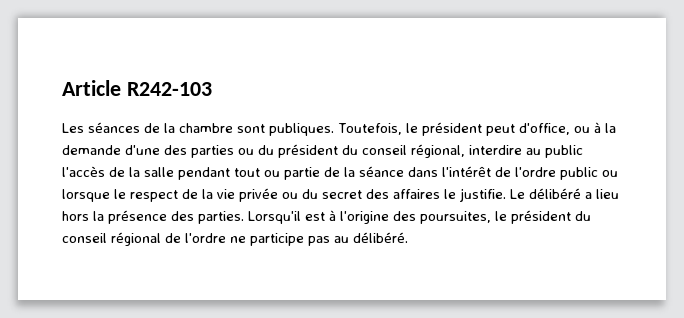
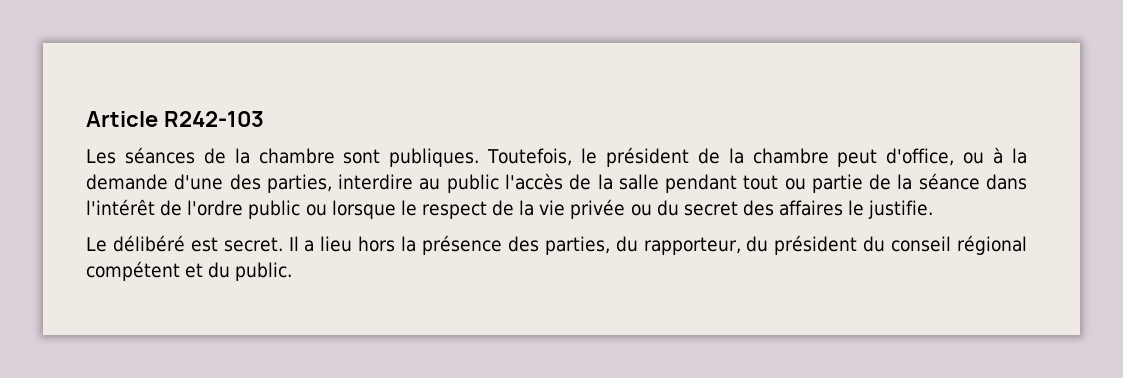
- Toutefois, le président peut d'office, ou à la demande d'une des parties ou du président du conseil régional, interdire au public l'accès de la salle pendant tout ou partie de la séance dans l'intérêt de l'ordre public ou lorsque le respect de la vie privée ou du secret des affaires le justifie. Le délibéré a lieu hors la présence des parties. Lorsqu'il est à l'origine des poursuites, le président du conseil régional de l'ordre ne participe pas au délibéré.
+ Toutefois, le président de la chambre peut d'office, ou à la demande d'une des parties, interdire au public l'accès de la salle pendant tout ou partie de la séance dans l'intérêt de l'ordre public ou lorsque le respect de la vie privée ou du secret des affaires le justifie.
+ Le délibéré est secret. Il a lieu hors la présence des parties, du rapporteur, du président du conseil régional compétent et du public.

